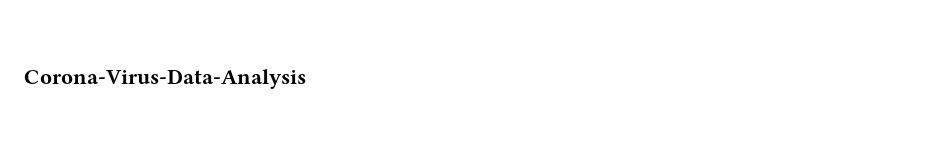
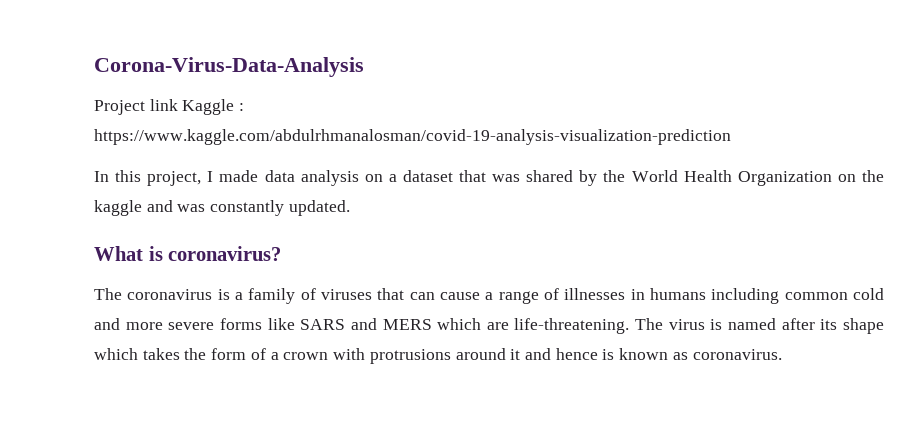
+ Project link Kaggle : https://www.kaggle.com/abdulrhmanalosman/covid-19-analysis-visualization-prediction
+ In this project, I made data analysis on a dataset that was shared by the World Health Organization on the kaggle and was constantly updated.
+ What is coronavirus?
+ The coronavirus is a family of viruses that can cause a range of illnesses in humans including common cold and more severe forms like SARS and MERS which are life-threatening. The virus is named after its shape which takes the form of a crown with protrusions around it and hence is known as coronavirus.

